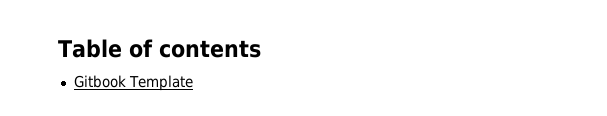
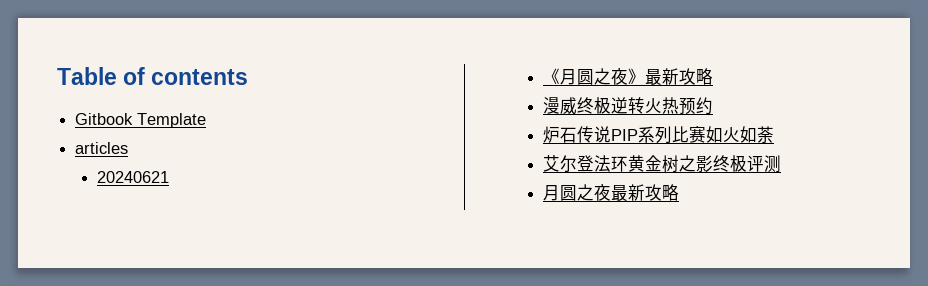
+ articles
+ 20240621
+ 《月圆之夜》最新攻略
+ 漫威终极逆转火热预约
+ 炉石传说PIP系列比赛如火如荼
+ 艾尔登法环黄金树之影终极评测
+ 月圆之夜最新攻略

